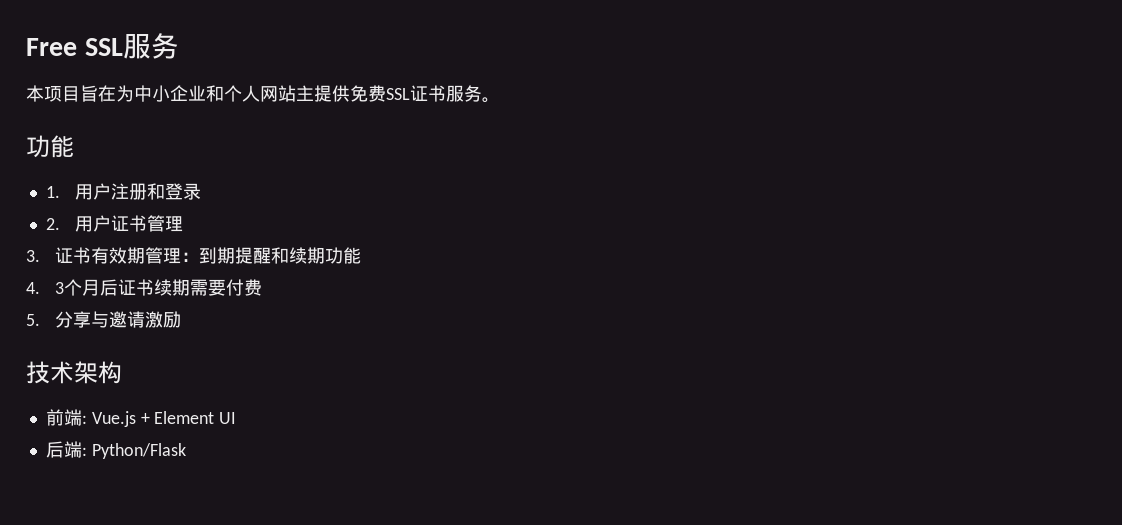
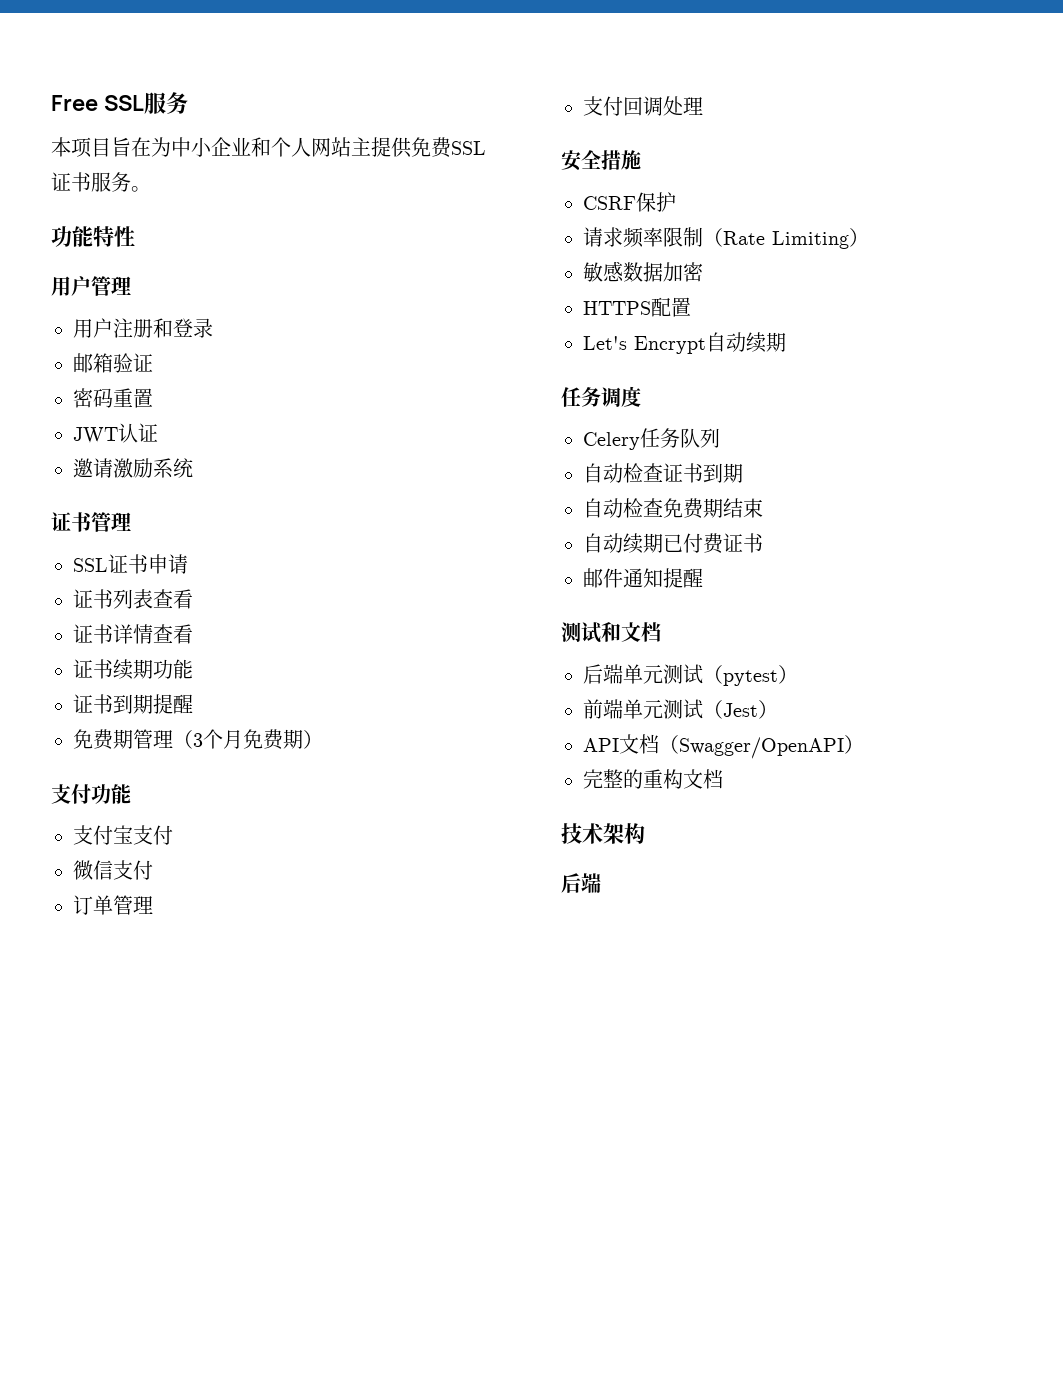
  本项目旨在为中小企业和个人网站主提供免费SSL证书服务。
- 功能
- 1.用户注册和登录
+ 功能特性
+ 用户管理
+ 用户注册和登录
- 2.用户证书管理
- 3.证书有效期管理：到期提醒和续期功能
- 4. 3个月后证书续期需要付费
- 5.分享与邀请激励
+ 邮箱验证
+ 密码重置
+ JWT认证
+ 邀请激励系统
+ 证书管理
+ SSL证书申请
+ 证书列表查看
+ 证书详情查看
+ 证书续期功能
+ 证书到期提醒
+ 免费期管理（3个月免费期）
+ 支付功能
+ 支付宝支付
+ 微信支付
+ 订单管理
+ 支付回调处理
+ 安全措施
+ CSRF保护
+ 请求频率限制（Rate Limiting）
+ 敏感数据加密
+ HTTPS配置
+ Let's Encrypt自动续期
+ 任务调度
+ Celery任务队列
+ 自动检查证书到期
+ 自动检查免费期结束
+ 自动续期已付费证书
+ 邮件通知提醒
+ 测试和文档
+ 后端单元测试（pytest）
+ 前端单元测试（Jest）
+ API文档（Swagger/OpenAPI）
+ 完整的重构文档
  技术架构
- 前端: Vue.js + Element UI
- 后端: Python/Flask
+ 后端

